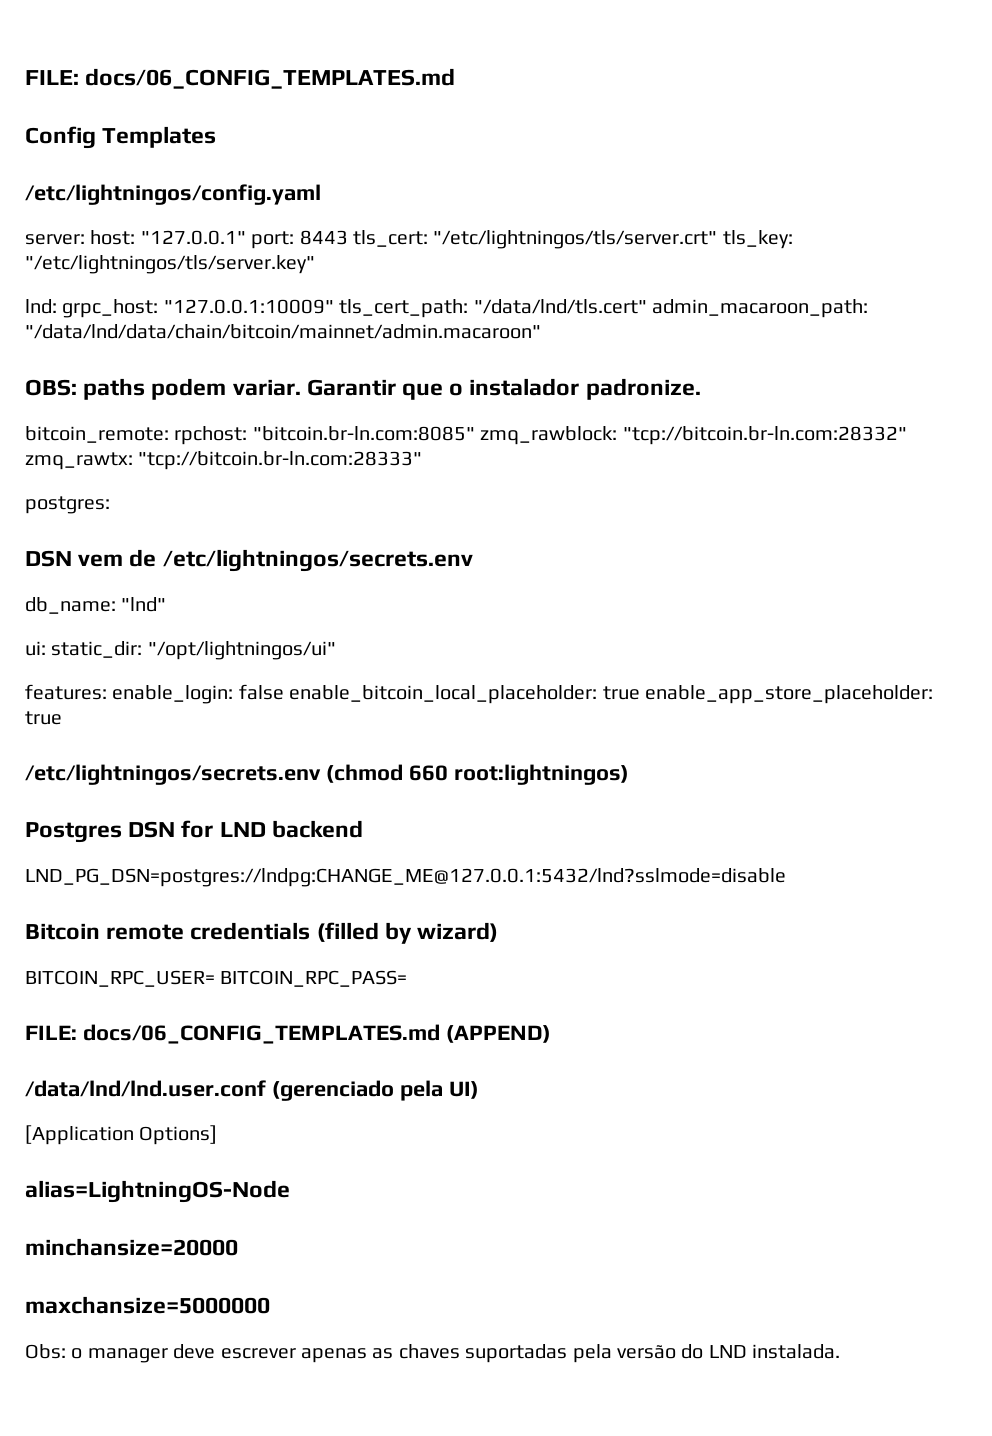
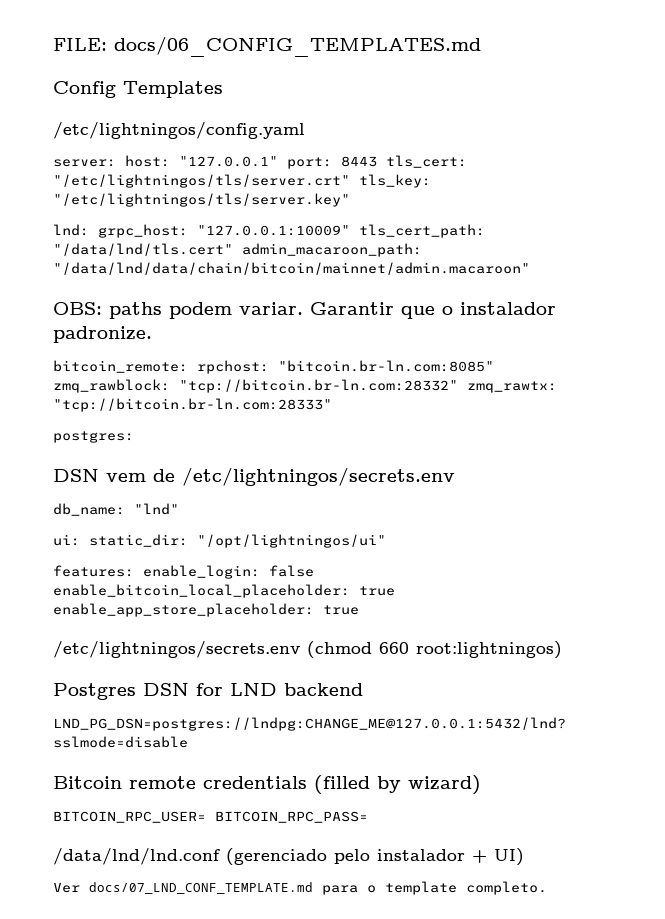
- FILE: docs/06_CONFIG_TEMPLATES.md (APPEND)
- /data/lnd/lnd.user.conf (gerenciado pela UI)
- [Application Options]
- alias=LightningOS-Node
- minchansize=20000
- maxchansize=5000000
- Obs: o manager deve escrever apenas as chaves suportadas pela versão do LND instalada.
+ /data/lnd/lnd.conf (gerenciado pelo instalador + UI)
+ Ver docs/07_LND_CONF_TEMPLATE.md para o template completo.

